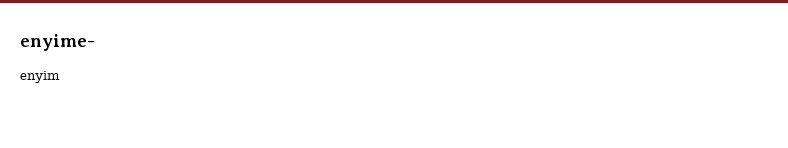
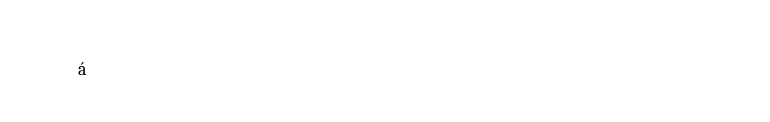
- enyime-
- enyim
+ á

